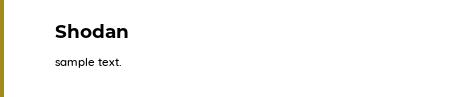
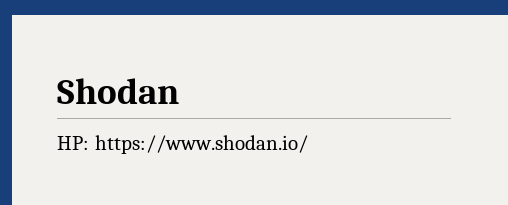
- sample text.
+ HP: https://www.shodan.io/

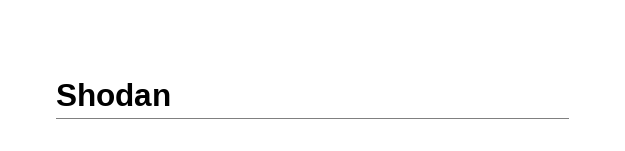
- HP: https://www.shodan.io/

